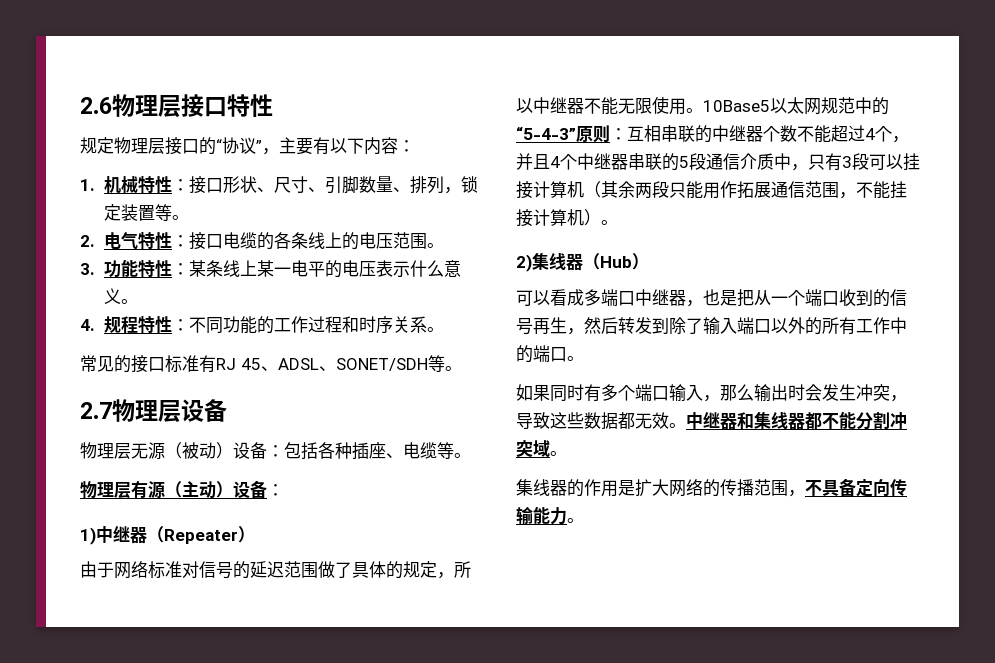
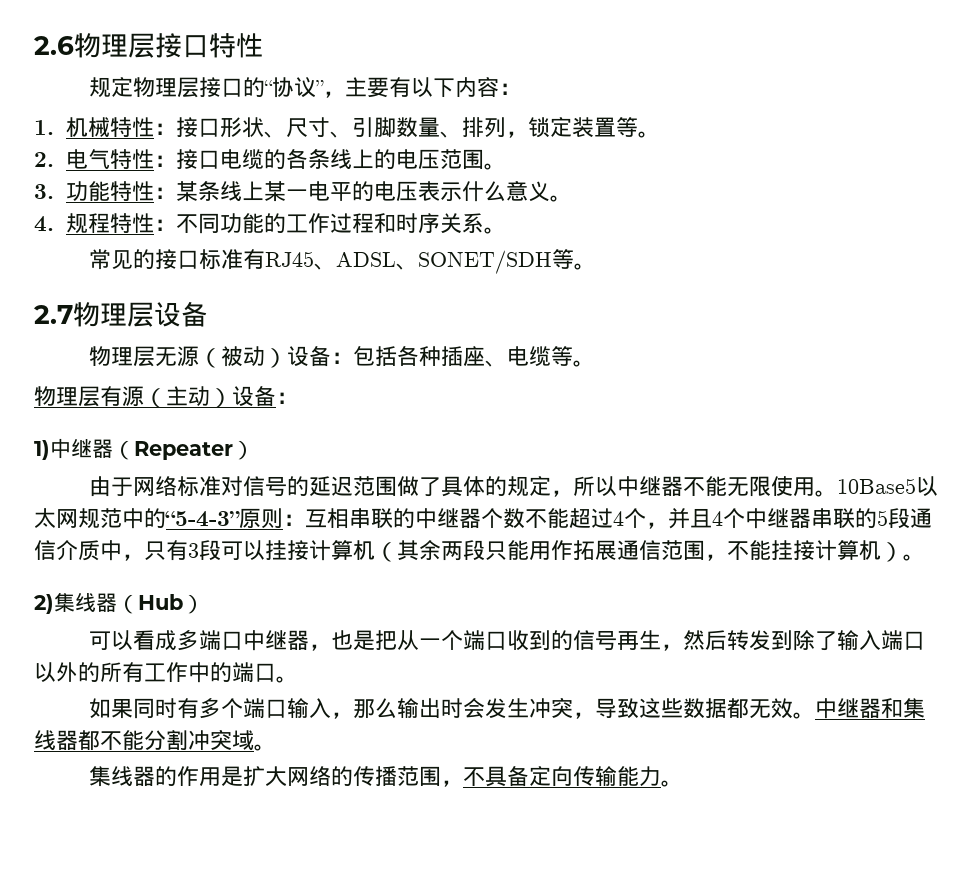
- 常见的接口标准有RJ 45、ADSL、SONET/SDH等。
+ 常见的接口标准有RJ45、ADSL、SONET/SDH等。

